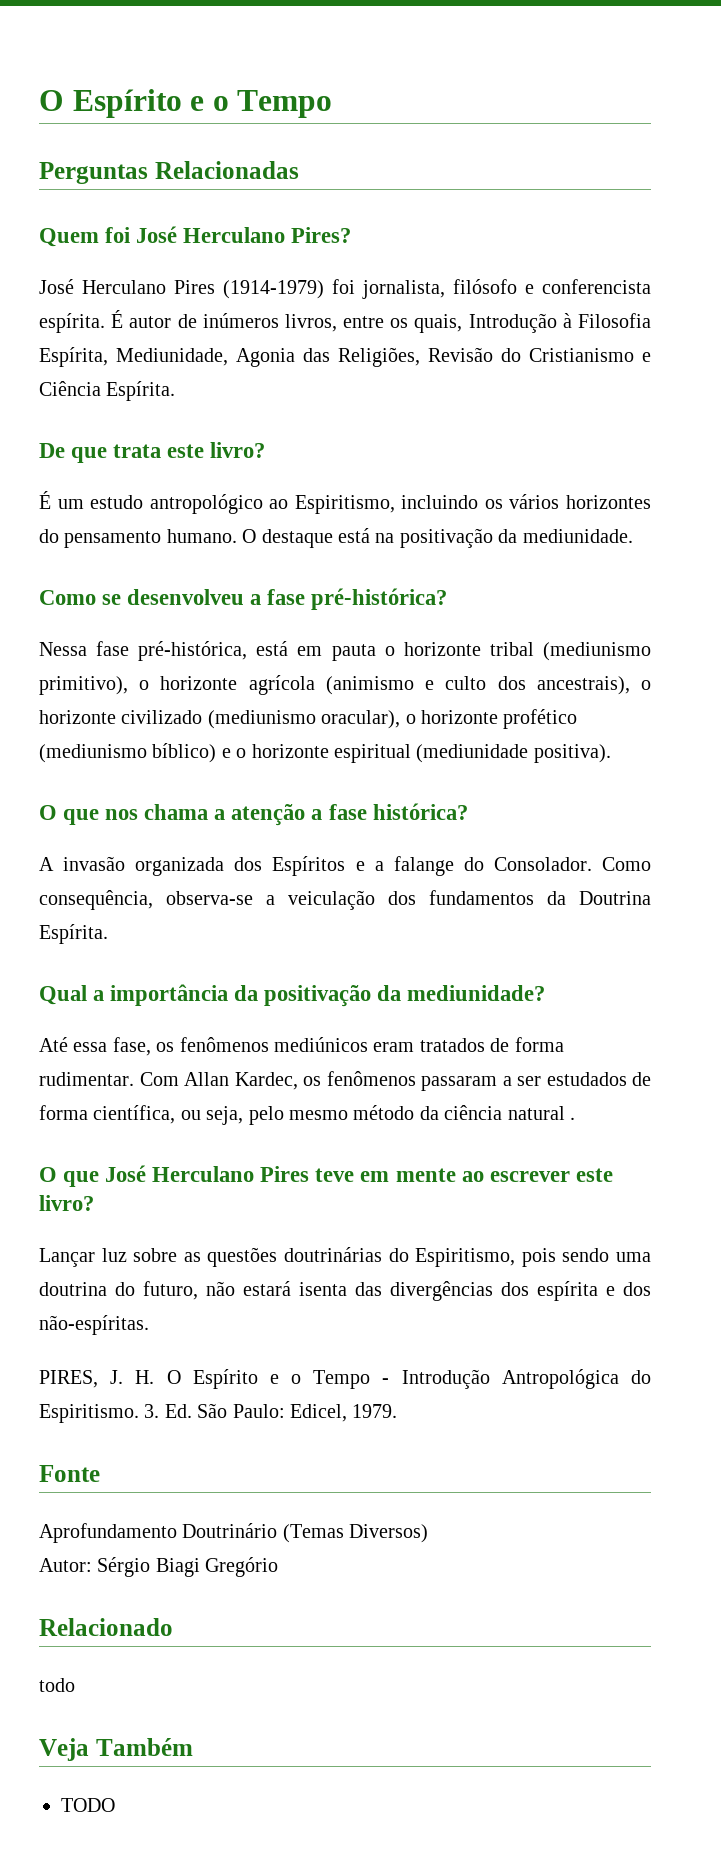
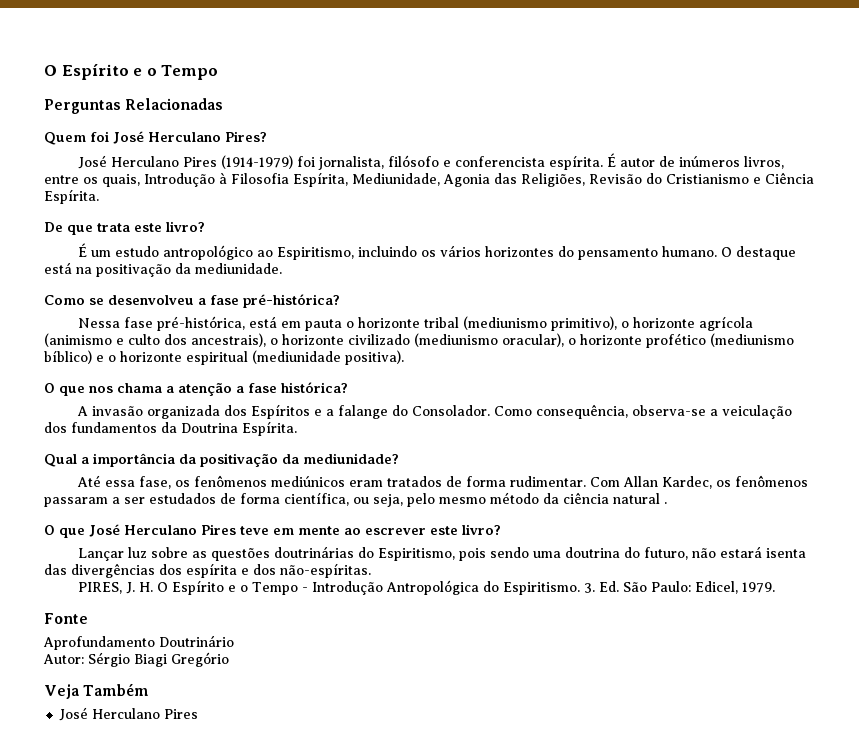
- Aprofundamento Doutrinário (Temas Diversos)
+ Aprofundamento Doutrinário
- Relacionado
- todo
  Veja Também
- TODO
+ José Herculano Pires

